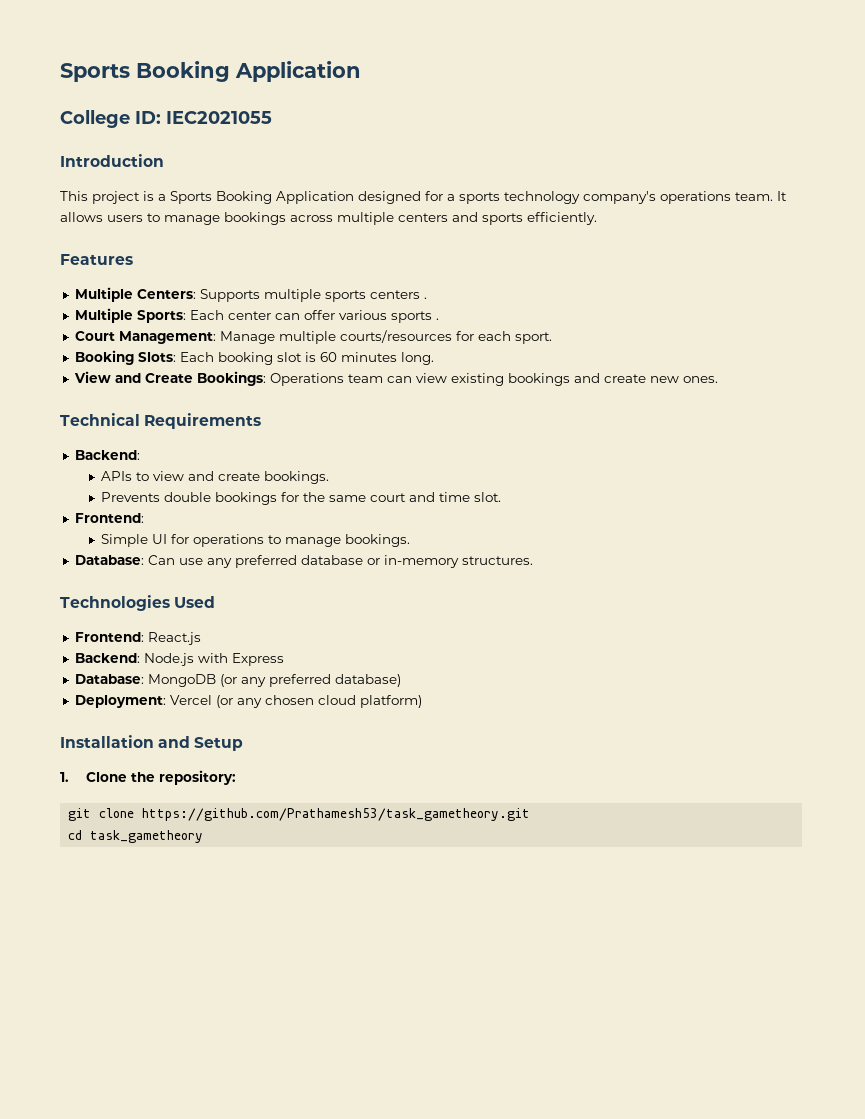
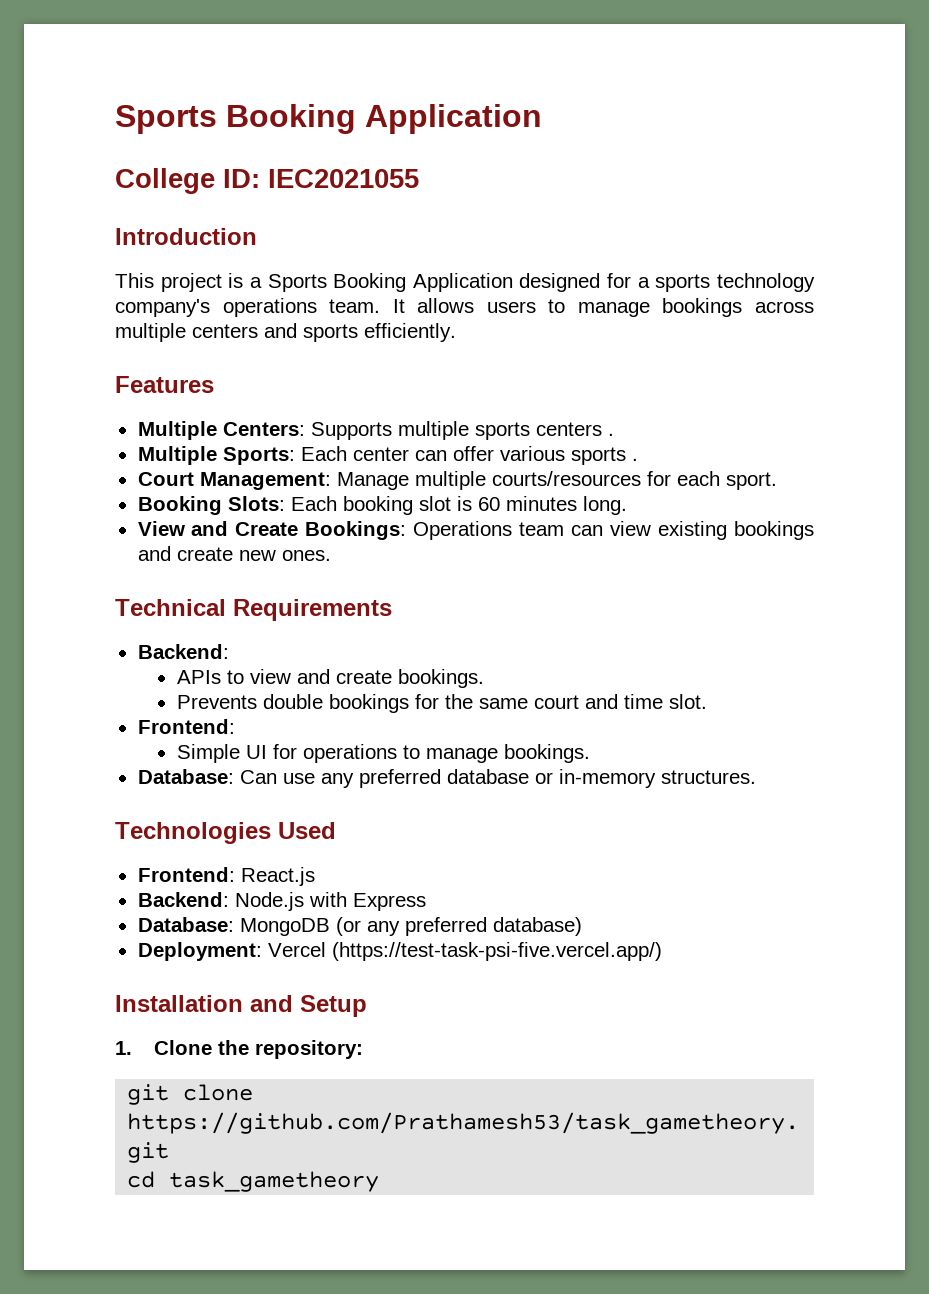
- Deployment: Vercel (or any chosen cloud platform)
+ Deployment: Vercel (https://test-task-psi-five.vercel.app/)

